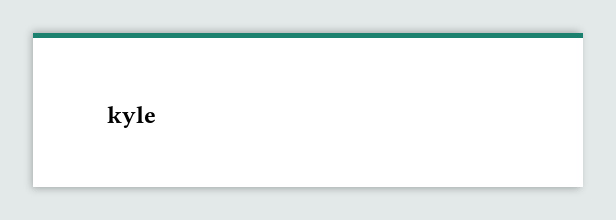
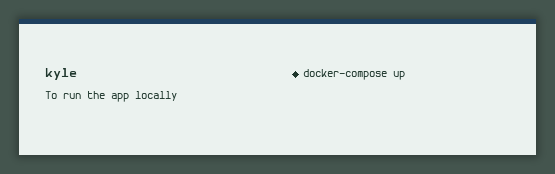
+ To run the app locally
+ docker-compose up

